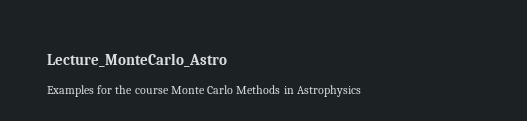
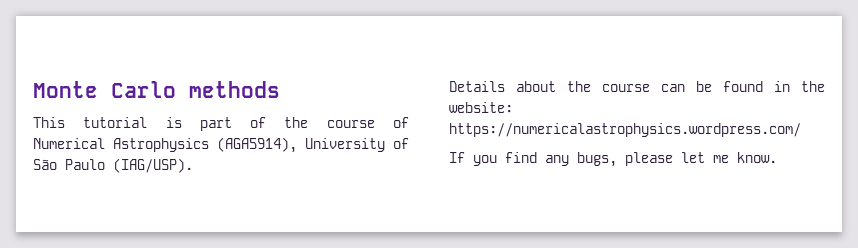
- Lecture_MonteCarlo_Astro
- Examples for the course Monte Carlo Methods in Astrophysics
+ Monte Carlo methods
+ This tutorial is part of the course of Numerical Astrophysics (AGA5914), University of São Paulo (IAG/USP).
+ Details about the course can be found in the website: https://numericalastrophysics.wordpress.com/
+ If you find any bugs, please let me know.

